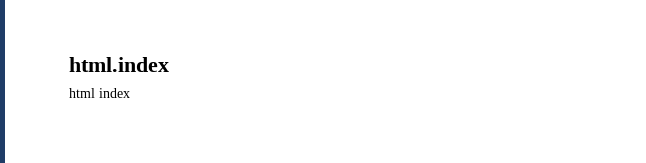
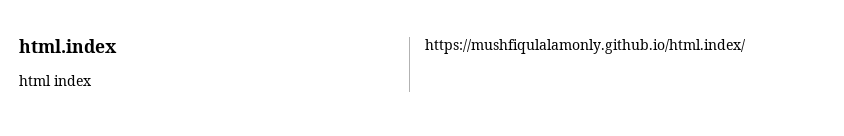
- html index
+ html index https://mushfiqulalamonly.github.io/html.index/

